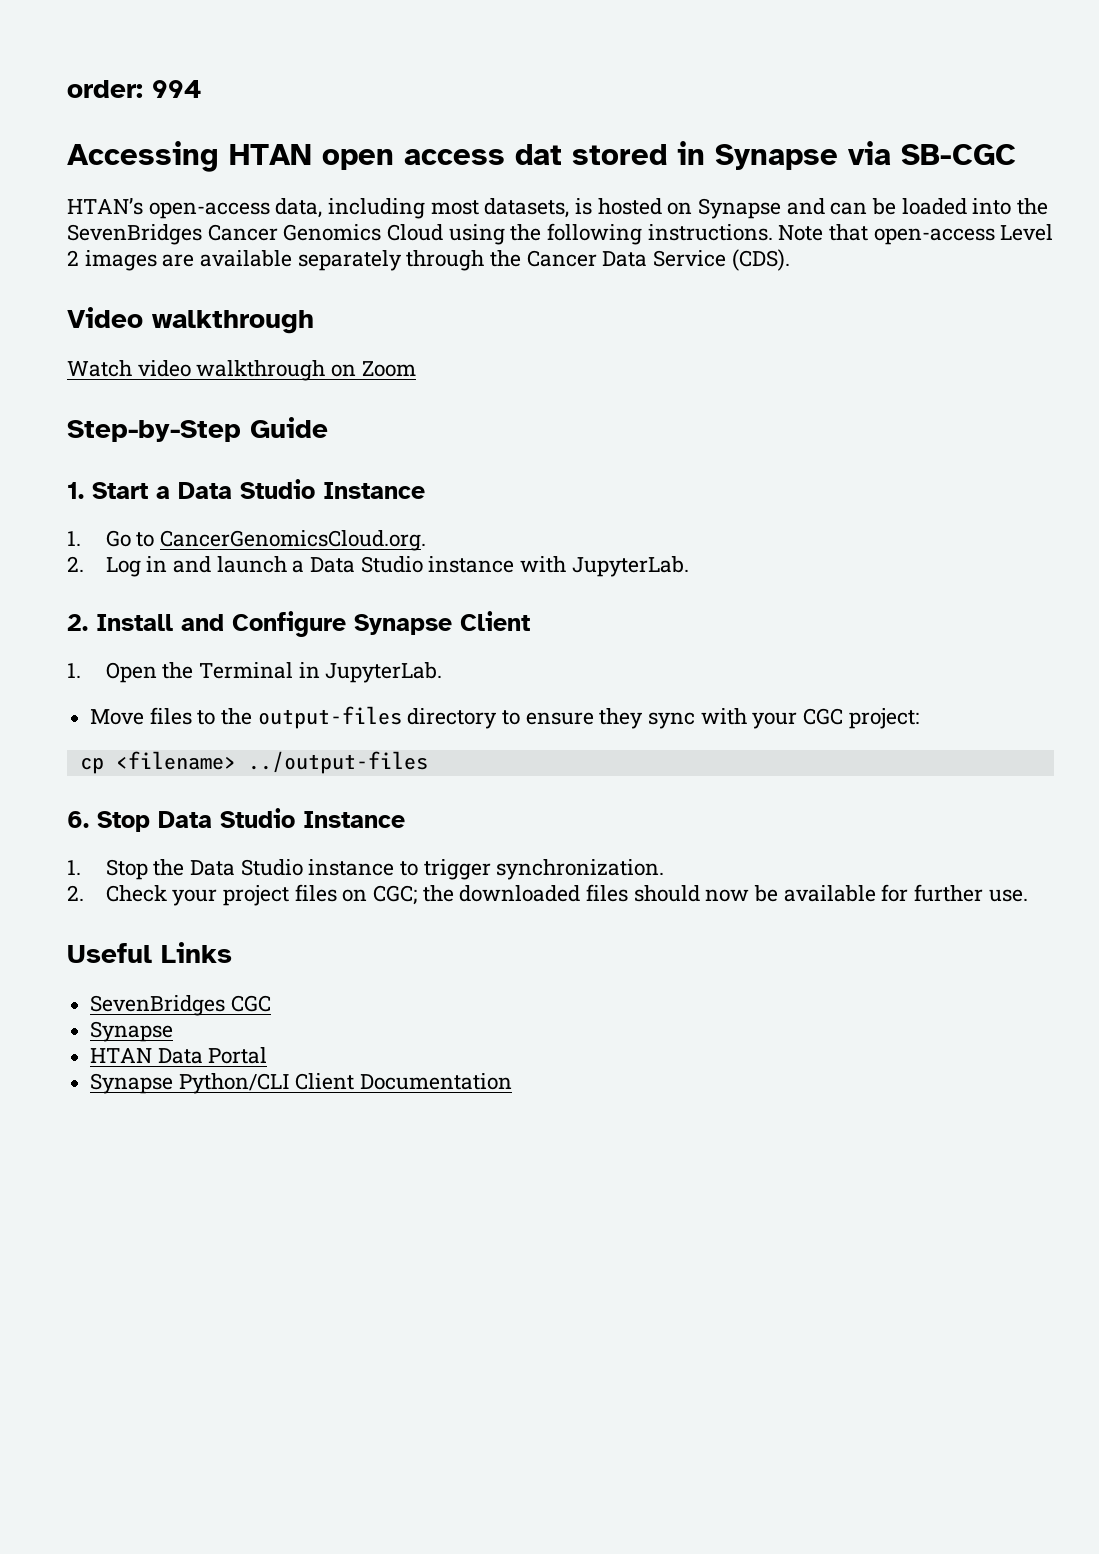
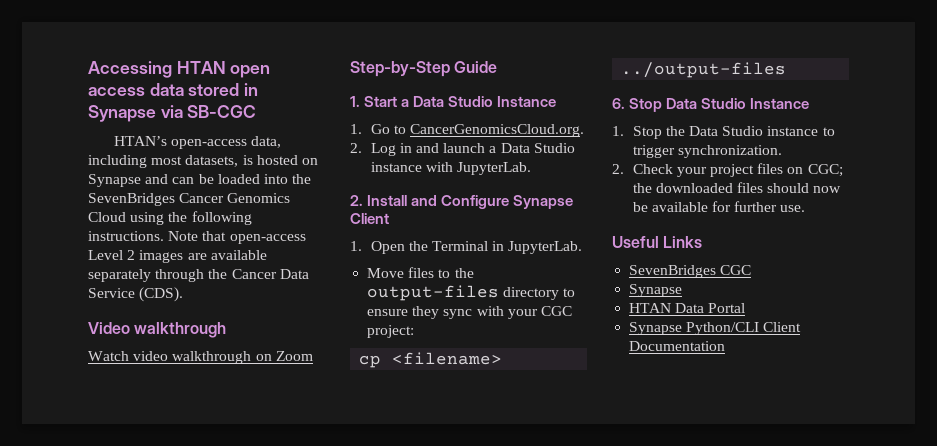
- order: 994
- Accessing HTAN open access dat stored in Synapse via SB-CGC
+ Accessing HTAN open access data stored in Synapse via SB-CGC

